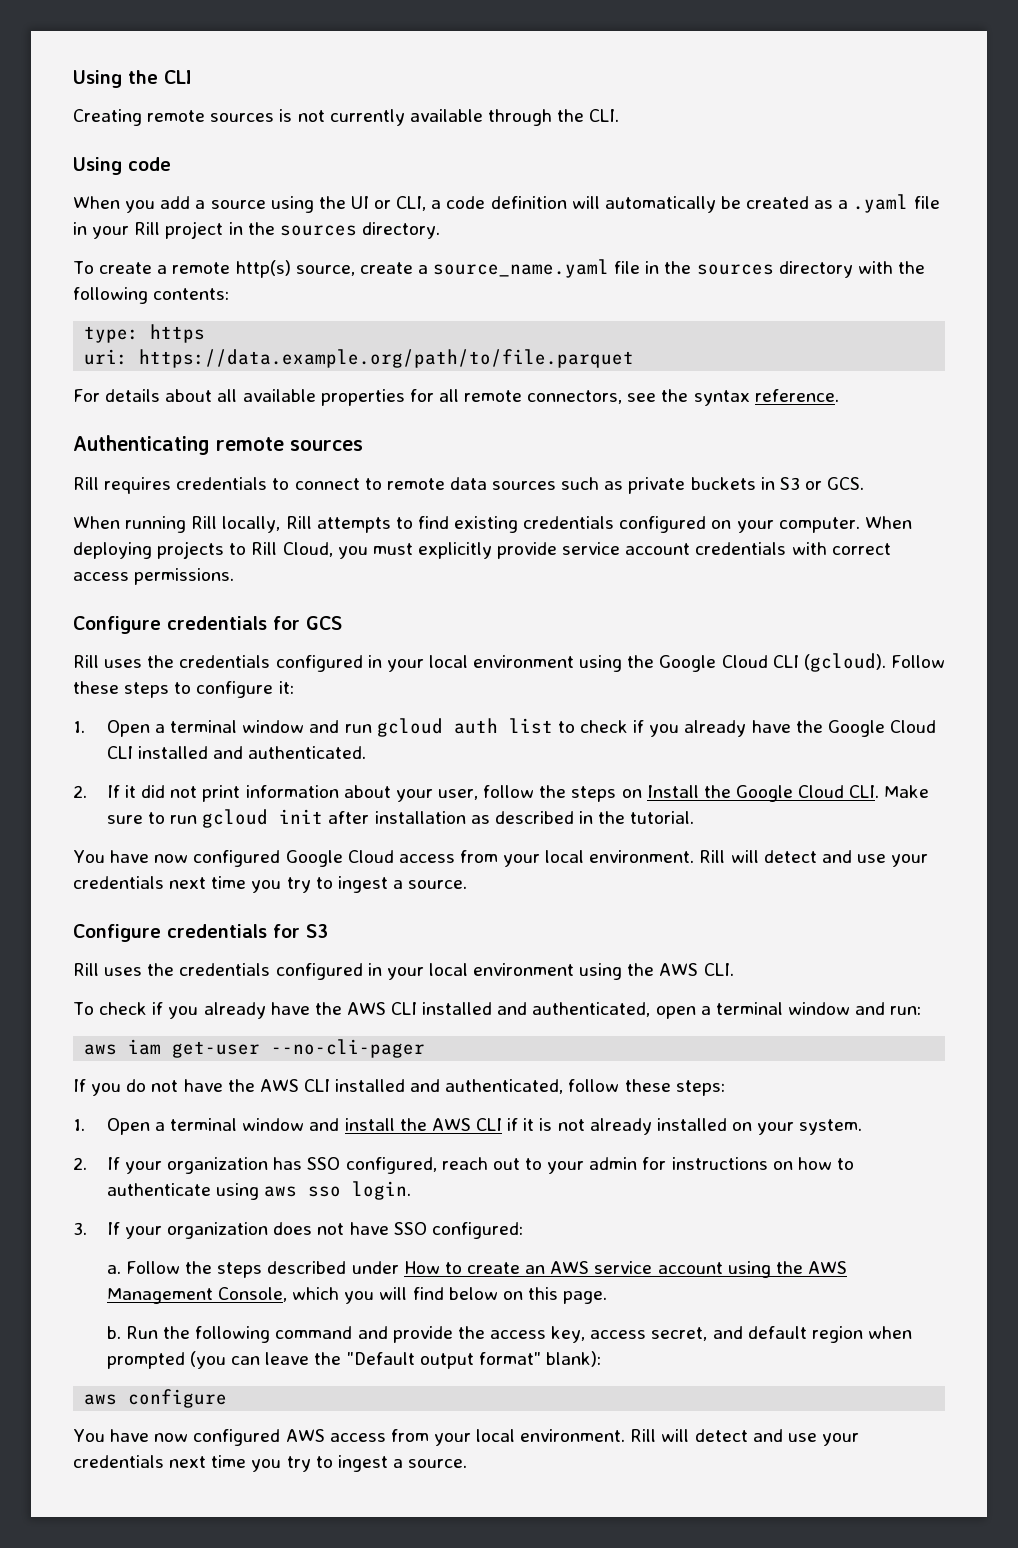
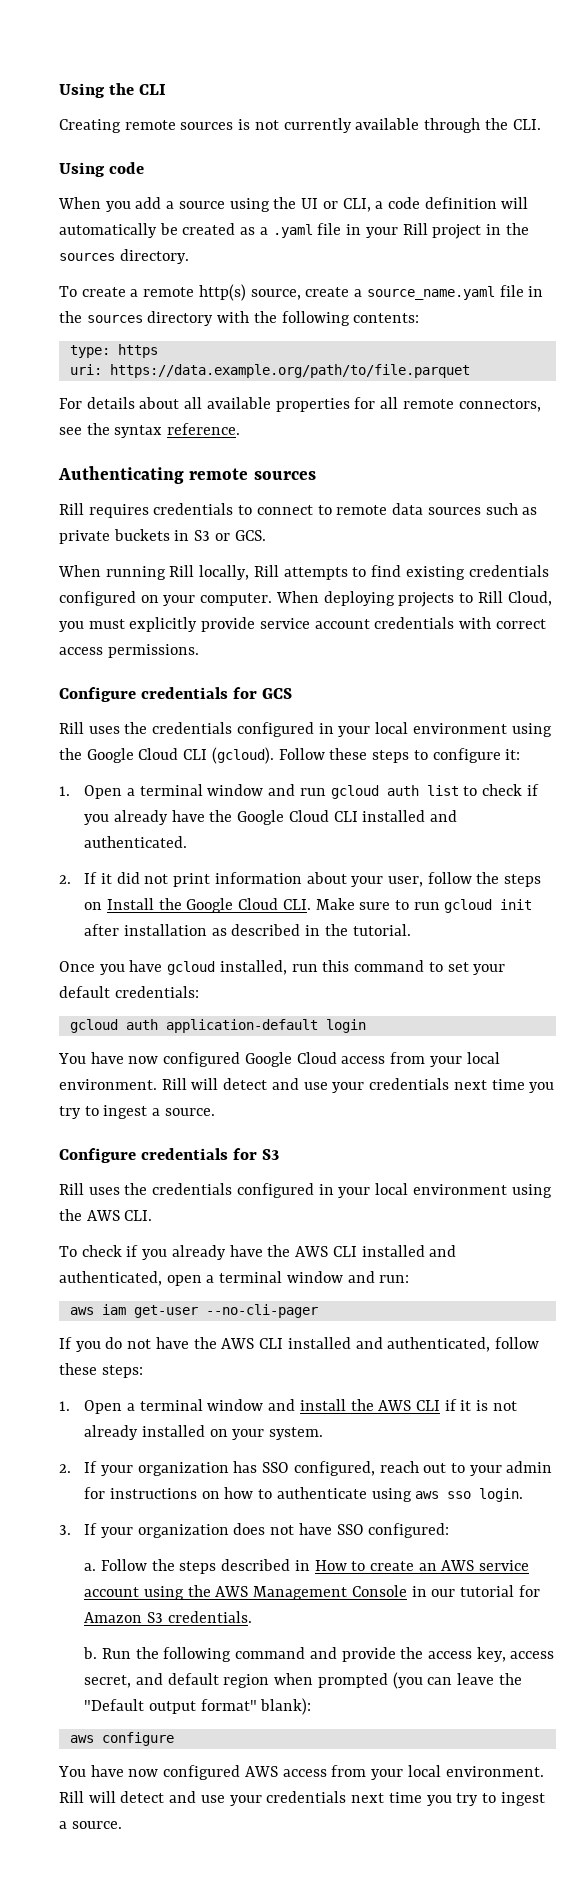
+ Once you have gcloud installed, run this command to set your default credentials:
+ gcloud auth application-default login
- Follow the steps described under How to create an AWS service account using the AWS Management Console, which you will find below on this page.
+ Follow the steps described in How to create an AWS service account using the AWS Management Console in our tutorial for Amazon S3 credentials.

